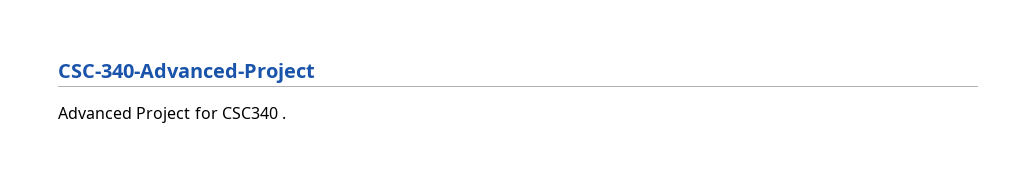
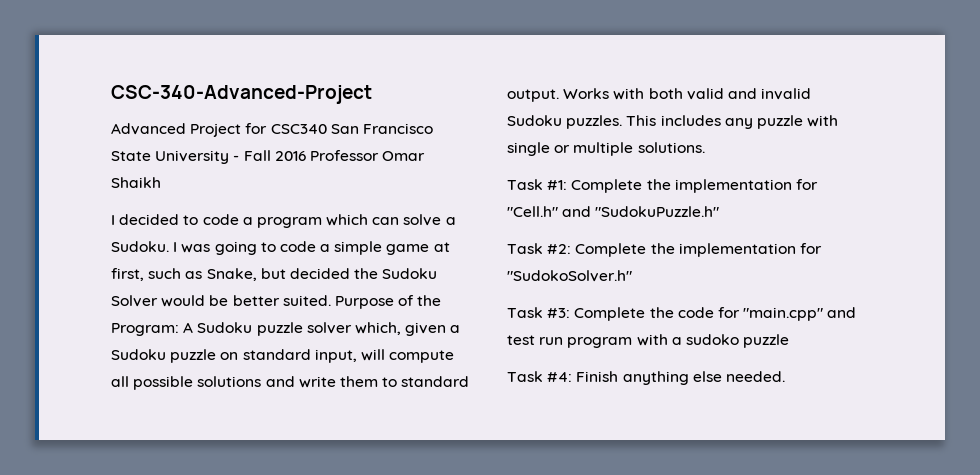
- Advanced Project for CSC340 .
+ Advanced Project for CSC340 San Francisco State University - Fall 2016 Professor Omar Shaikh
+ I decided to code a program which can solve a Sudoku. I was going to code a simple game at first, such as Snake, but decided the Sudoku Solver would be better suited. Purpose of the Program: A Sudoku puzzle solver which, given a Sudoku puzzle on standard input, will compute all possible solutions and write them to standard output. Works with both valid and invalid Sudoku puzzles. This includes any puzzle with single or multiple solutions.
+ Task #1: Complete the implementation for "Cell.h" and "SudokuPuzzle.h"
+ Task #2: Complete the implementation for "SudokoSolver.h"
+ Task #3: Complete the code for "main.cpp" and test run program with a sudoko puzzle
+ Task #4: Finish anything else needed.

